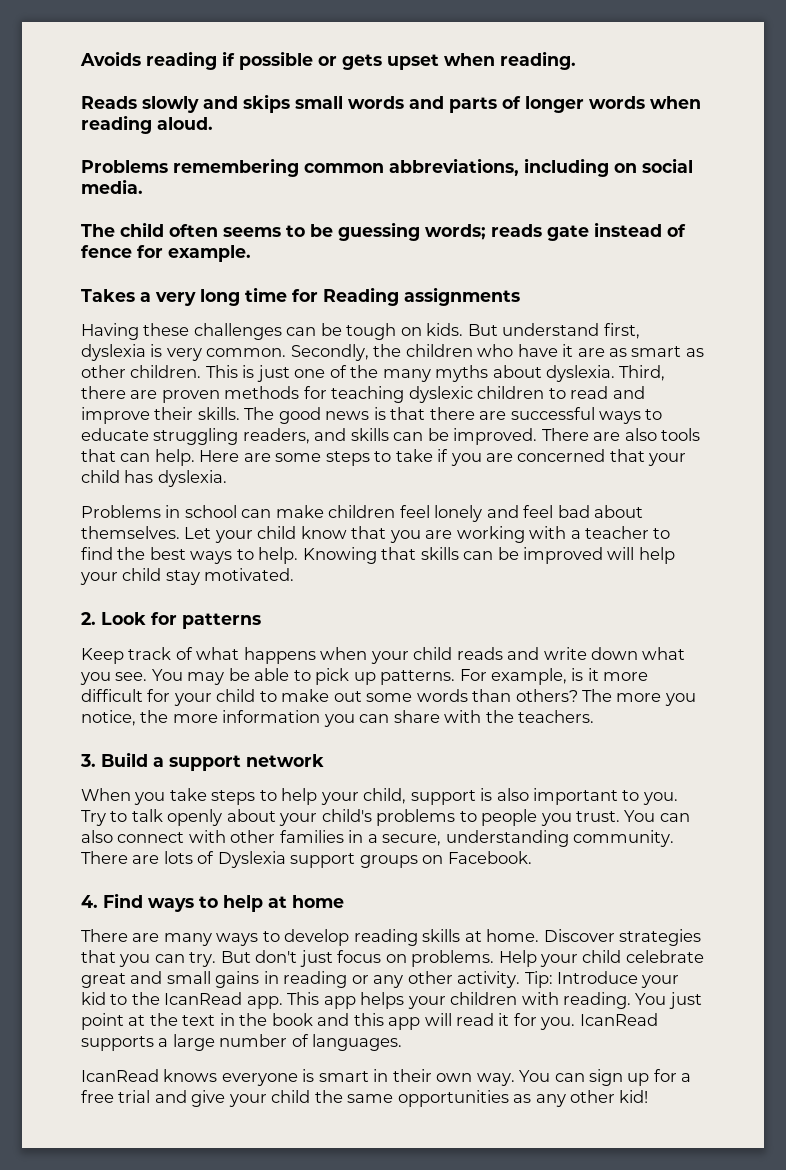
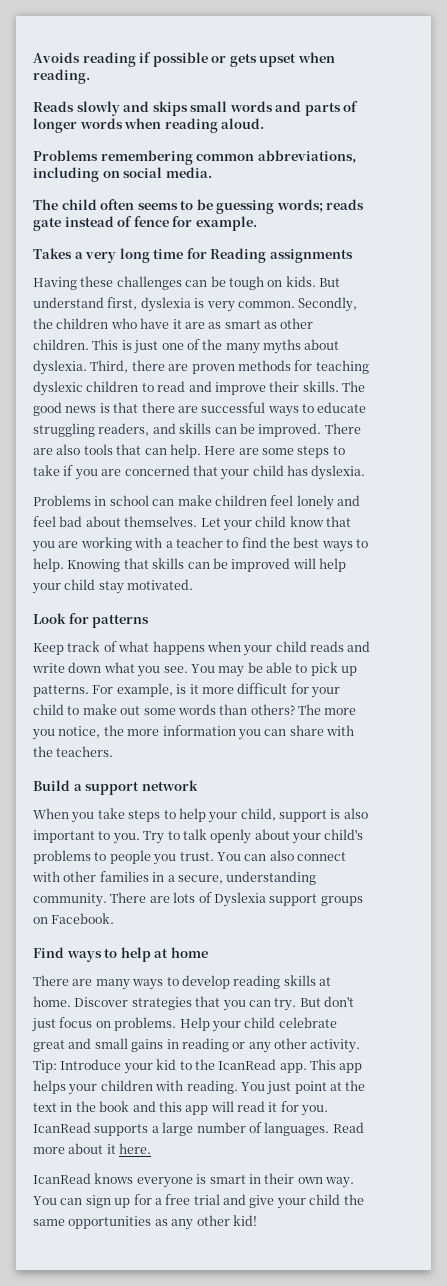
- 2. Look for patterns
+ Look for patterns
- 3. Build a support network
+ Build a support network
- 4. Find ways to help at home
+ Find ways to help at home
+ Read more about it here.

